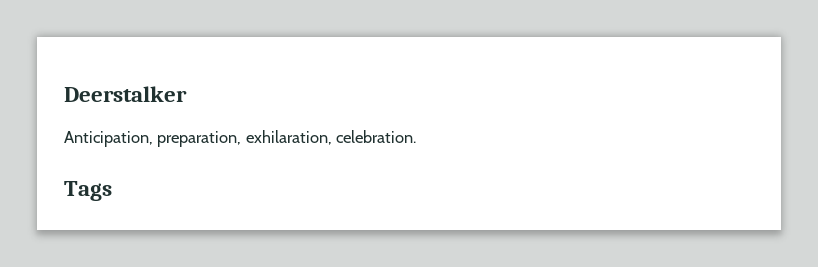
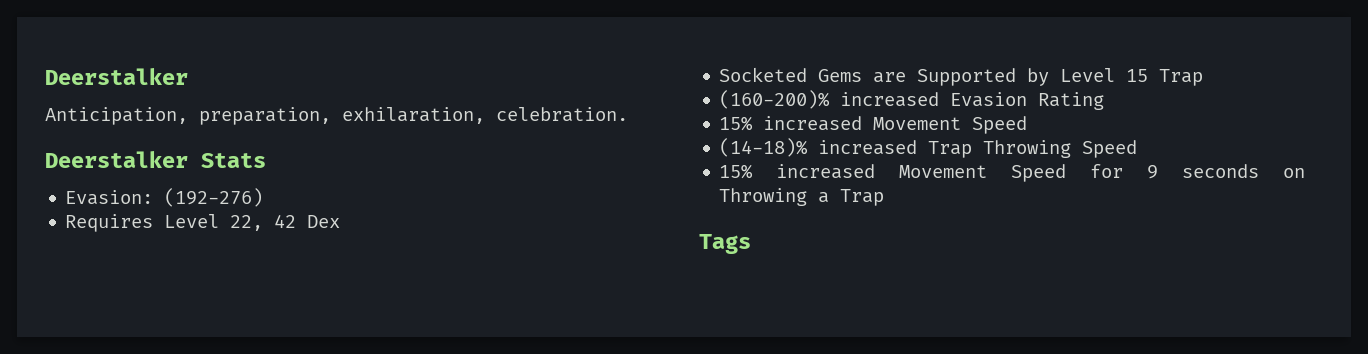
+ Deerstalker Stats
+ Evasion: (192-276)
+ Requires Level 22, 42 Dex
+ Socketed Gems are Supported by Level 15 Trap
+ (160-200)% increased Evasion Rating
+ 15% increased Movement Speed
+ (14-18)% increased Trap Throwing Speed
+ 15% increased Movement Speed for 9 seconds on Throwing a Trap

